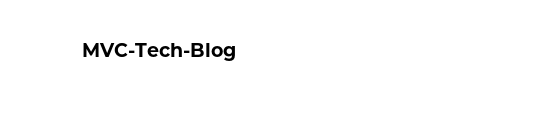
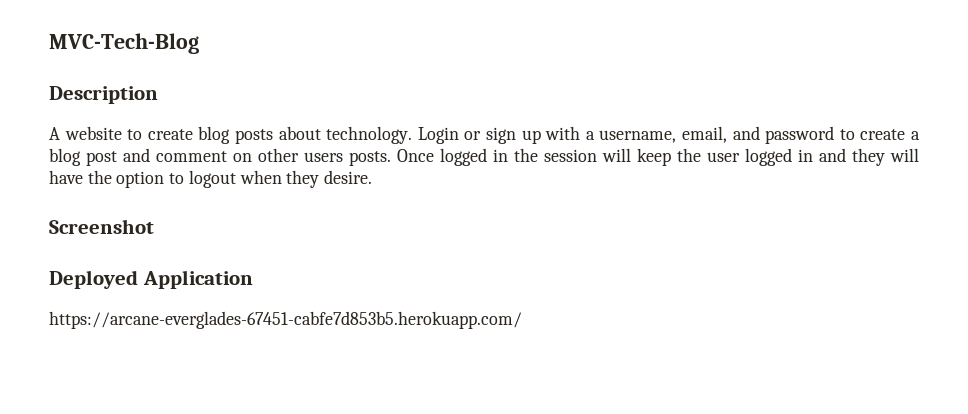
+ Description
+ A website to create blog posts about technology. Login or sign up with a username, email, and password to create a blog post and comment on other users posts. Once logged in the session will keep the user logged in and they will have the option to logout when they desire.
+ Screenshot
+ Deployed Application
+ https://arcane-everglades-67451-cabfe7d853b5.herokuapp.com/

